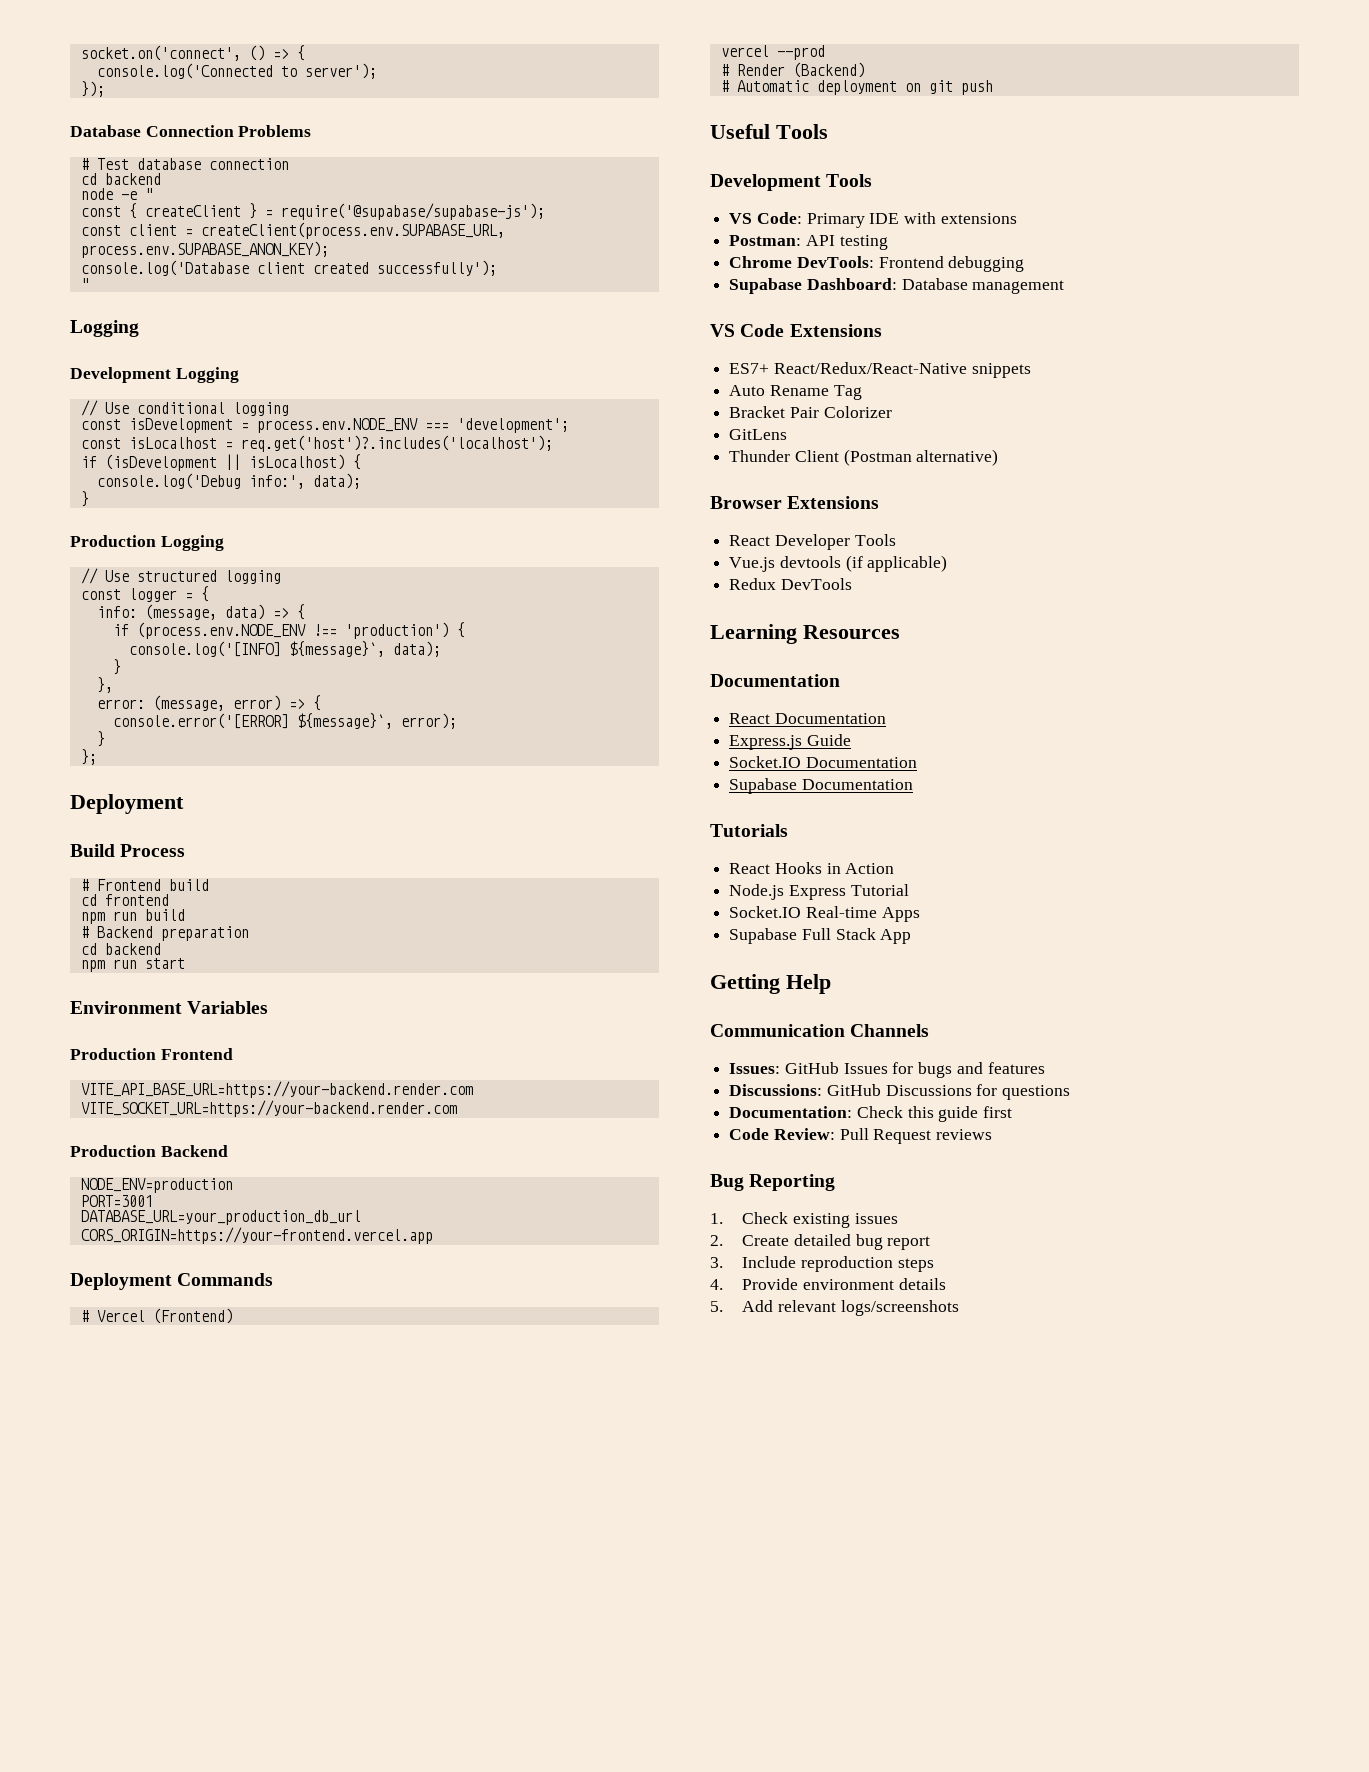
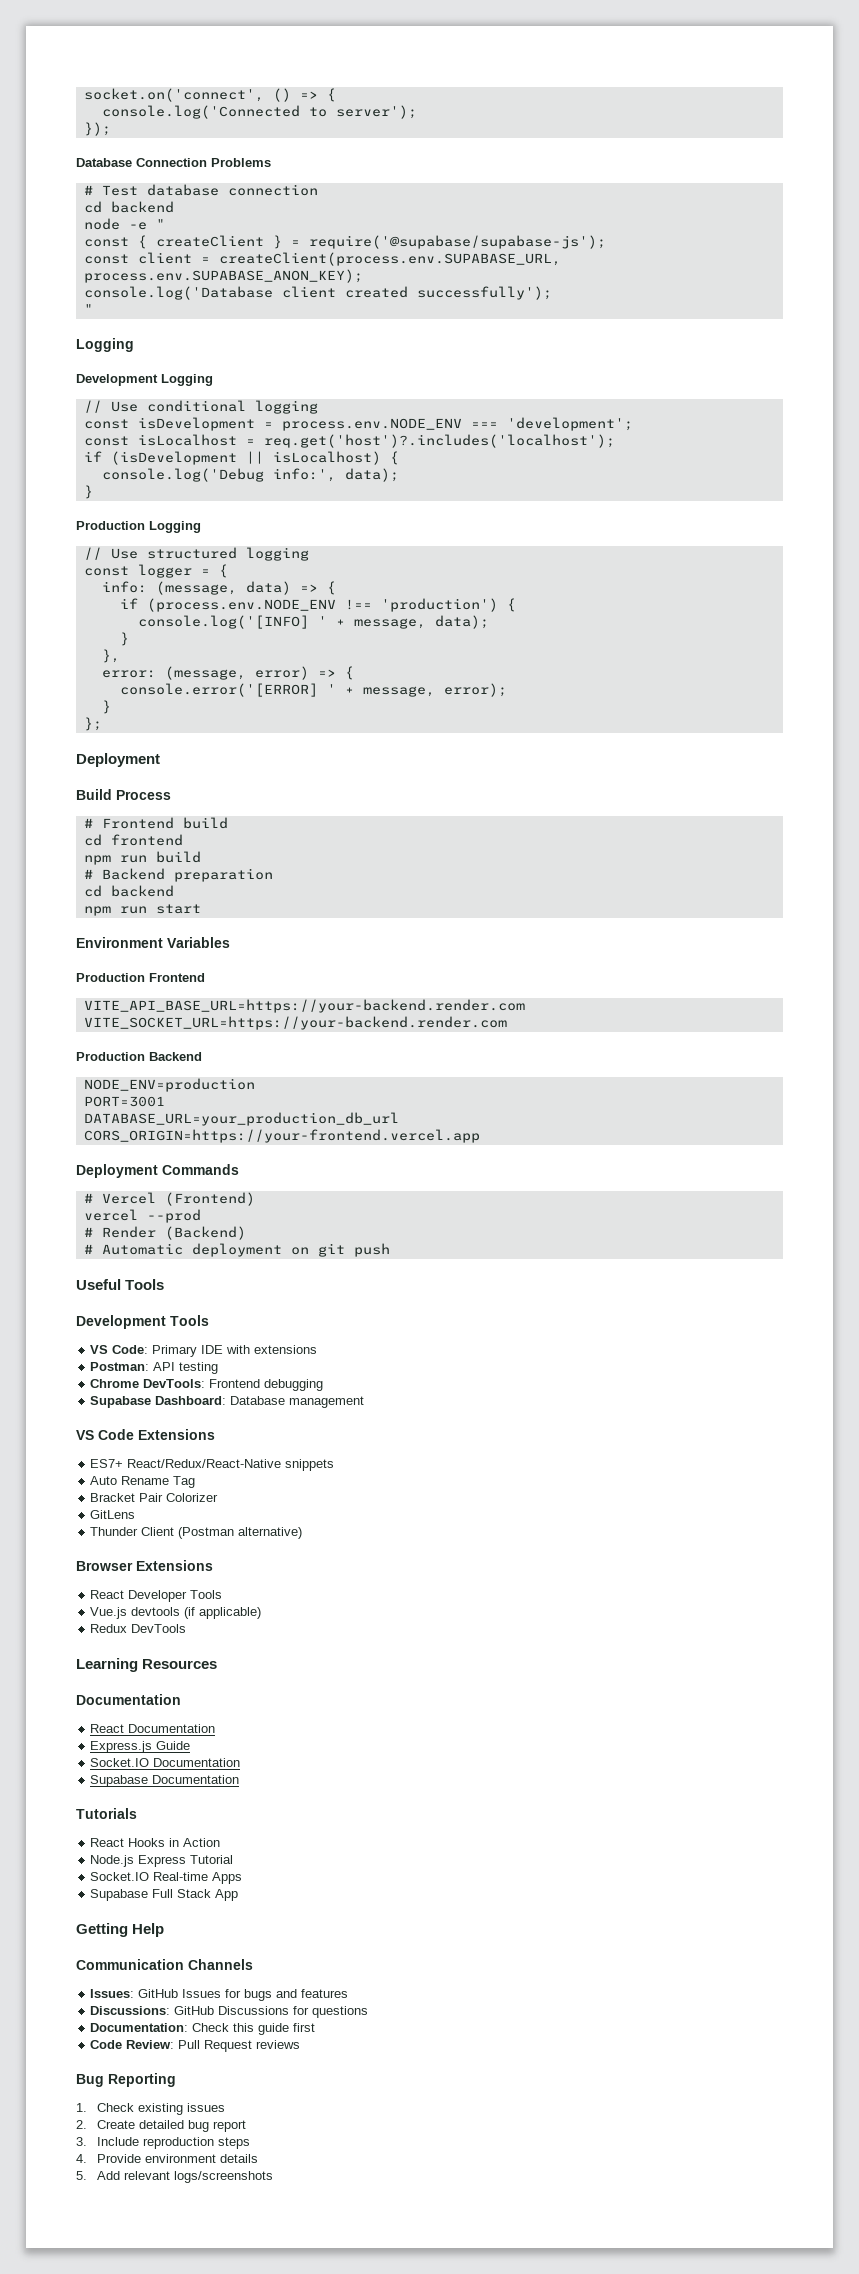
- console.log('[INFO] ${message}`, data);
+ console.log('[INFO] ' + message, data);
- console.error('[ERROR] ${message}`, error);
+ console.error('[ERROR] ' + message, error);

